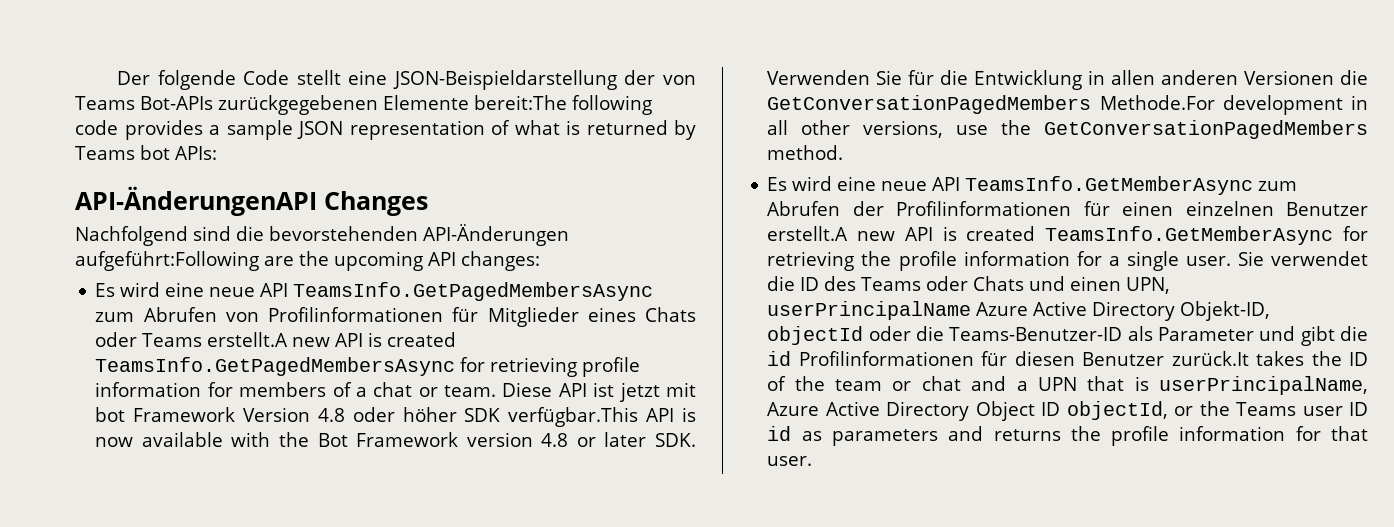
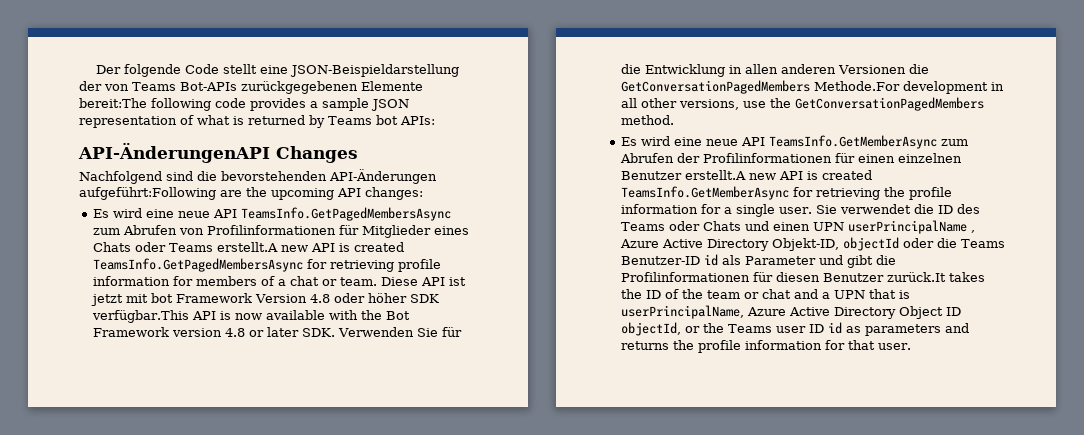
- Sie verwendet die ID des Teams oder Chats und einen UPN, userPrincipalName Azure Active Directory Objekt-ID, objectId oder die Teams-Benutzer-ID als Parameter und gibt die id Profilinformationen für diesen Benutzer zurück.It takes the ID of the team or chat and a UPN that is userPrincipalName, Azure Active Directory Object ID objectId, or the Teams user ID id as parameters and returns the profile information for that user.
+ Sie verwendet die ID des Teams oder Chats und einen UPN userPrincipalName , Azure Active Directory Objekt-ID, objectId oder die Teams Benutzer-ID id als Parameter und gibt die Profilinformationen für diesen Benutzer zurück.It takes the ID of the team or chat and a UPN that is userPrincipalName, Azure Active Directory Object ID objectId, or the Teams user ID id as parameters and returns the profile information for that user.

